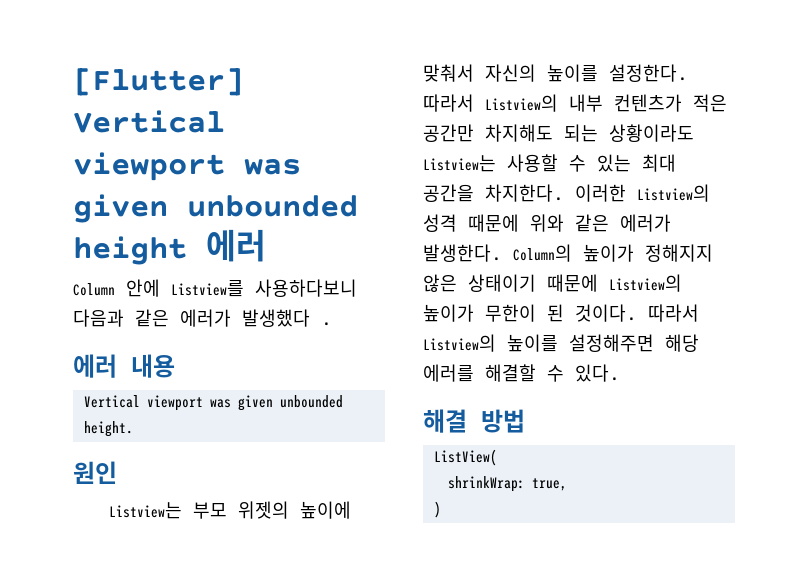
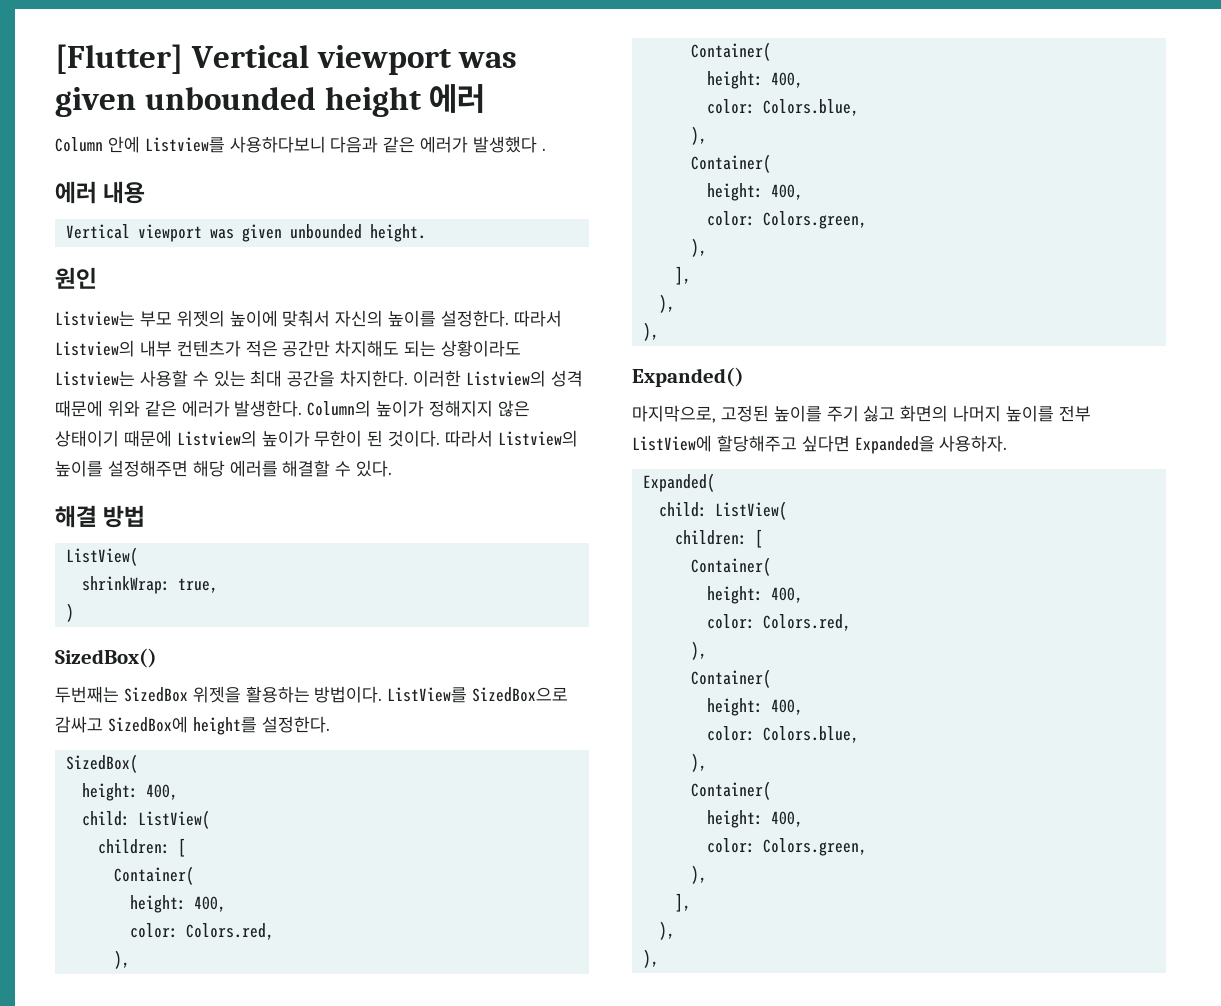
+ SizedBox()
+ 두번째는 SizedBox 위젯을 활용하는 방법이다. ListView를 SizedBox으로 감싸고 SizedBox에 height를 설정한다.
+ SizedBox(
+ height: 400,
+ child: ListView(
+ children: [
+ Container(
+ height: 400,
+ color: Colors.red,
+ ),
+ Container(
+ height: 400,
+ color: Colors.blue,
+ ),
+ Container(
+ height: 400,
+ color: Colors.green,
+ ),
+ ],
+ ),
+ ),
+ Expanded()
+ 마지막으로, 고정된 높이를 주기 싫고 화면의 나머지 높이를 전부 ListView에 할당해주고 싶다면 Expanded을 사용하자.
+ Expanded(
+ child: ListView(
+ children: [
+ Container(
+ height: 400,
+ color: Colors.red,
+ ),
+ Container(
+ height: 400,
+ color: Colors.blue,
+ ),
+ Container(
+ height: 400,
+ color: Colors.green,
+ ),
+ ],
+ ),
+ ),

